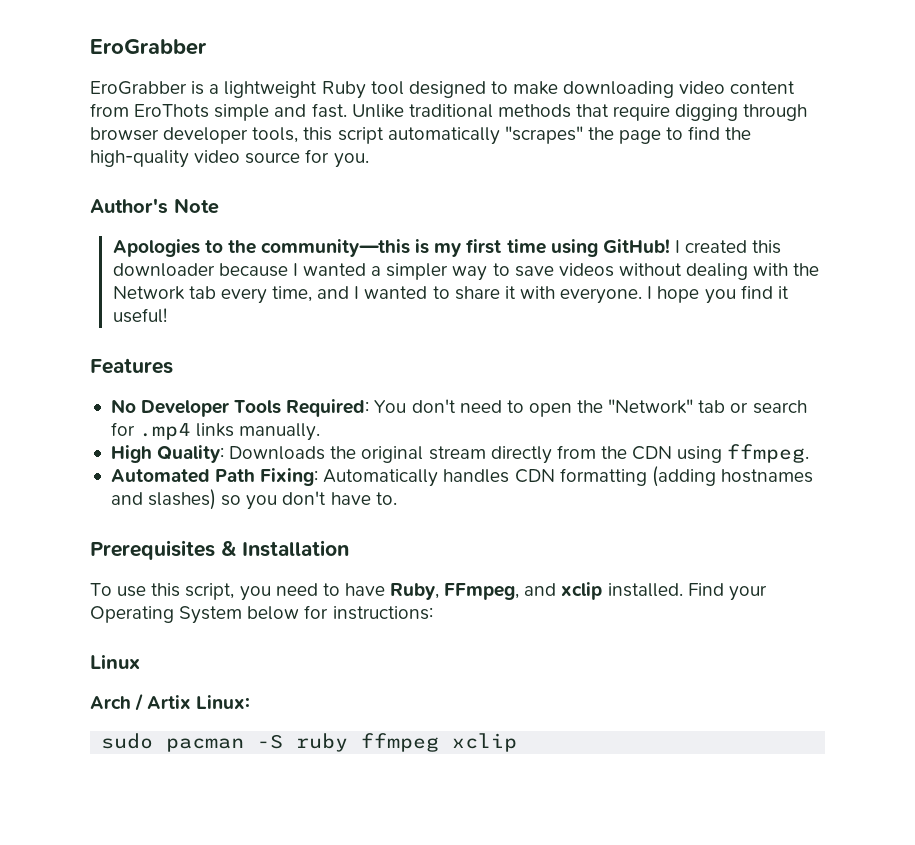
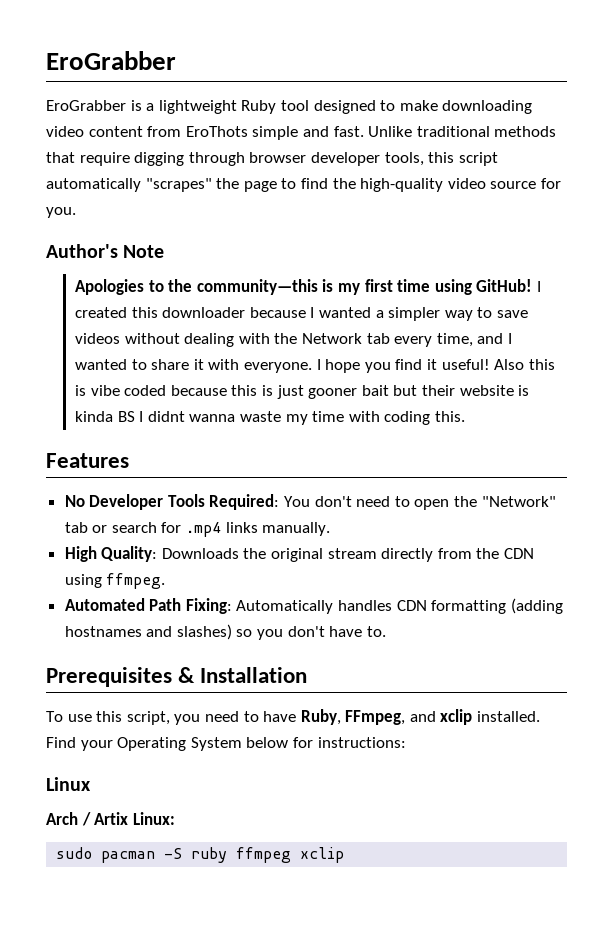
+ Also this is vibe coded because this is just gooner bait but their website is kinda BS I didnt wanna waste my time with coding this.

